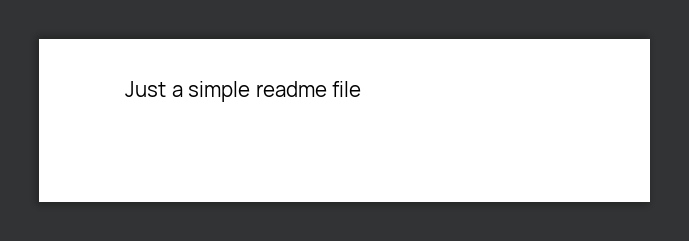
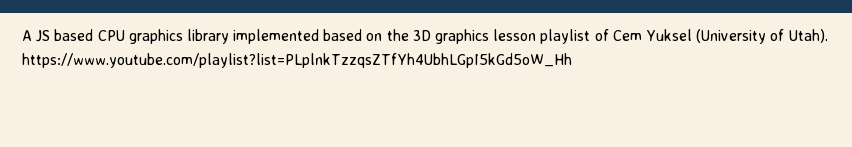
- Just a simple readme file
+ A JS based CPU graphics library implemented based on the 3D graphics lesson playlist of Cem Yuksel (University of Utah). https://www.youtube.com/playlist?list=PLplnkTzzqsZTfYh4UbhLGpI5kGd5oW_Hh

